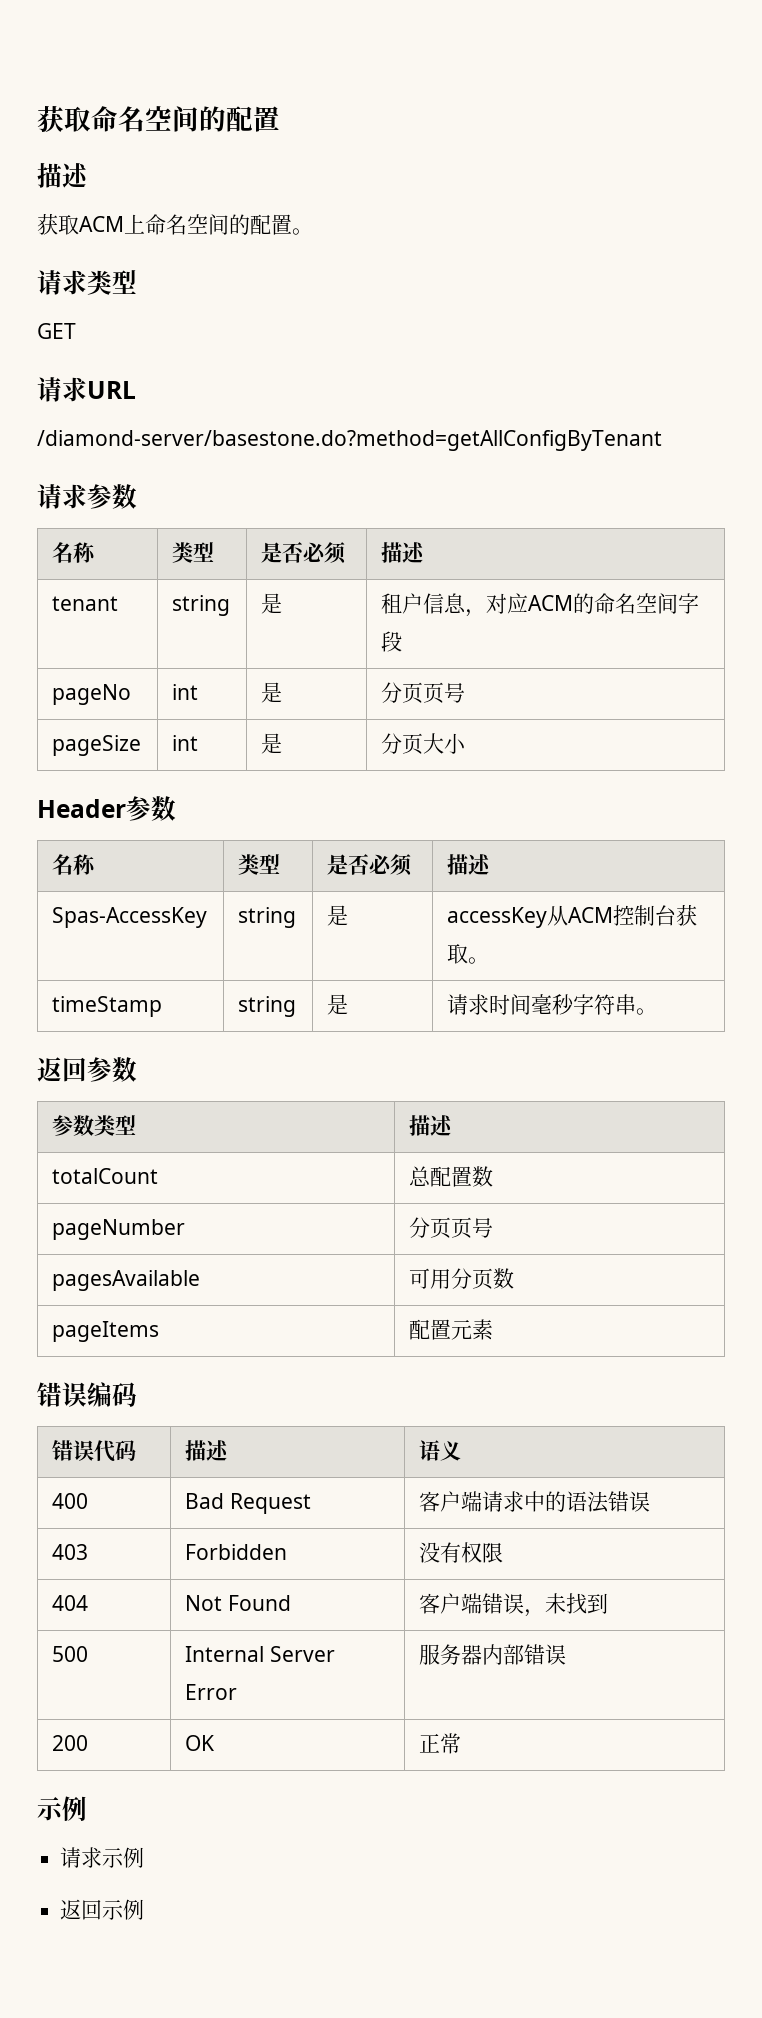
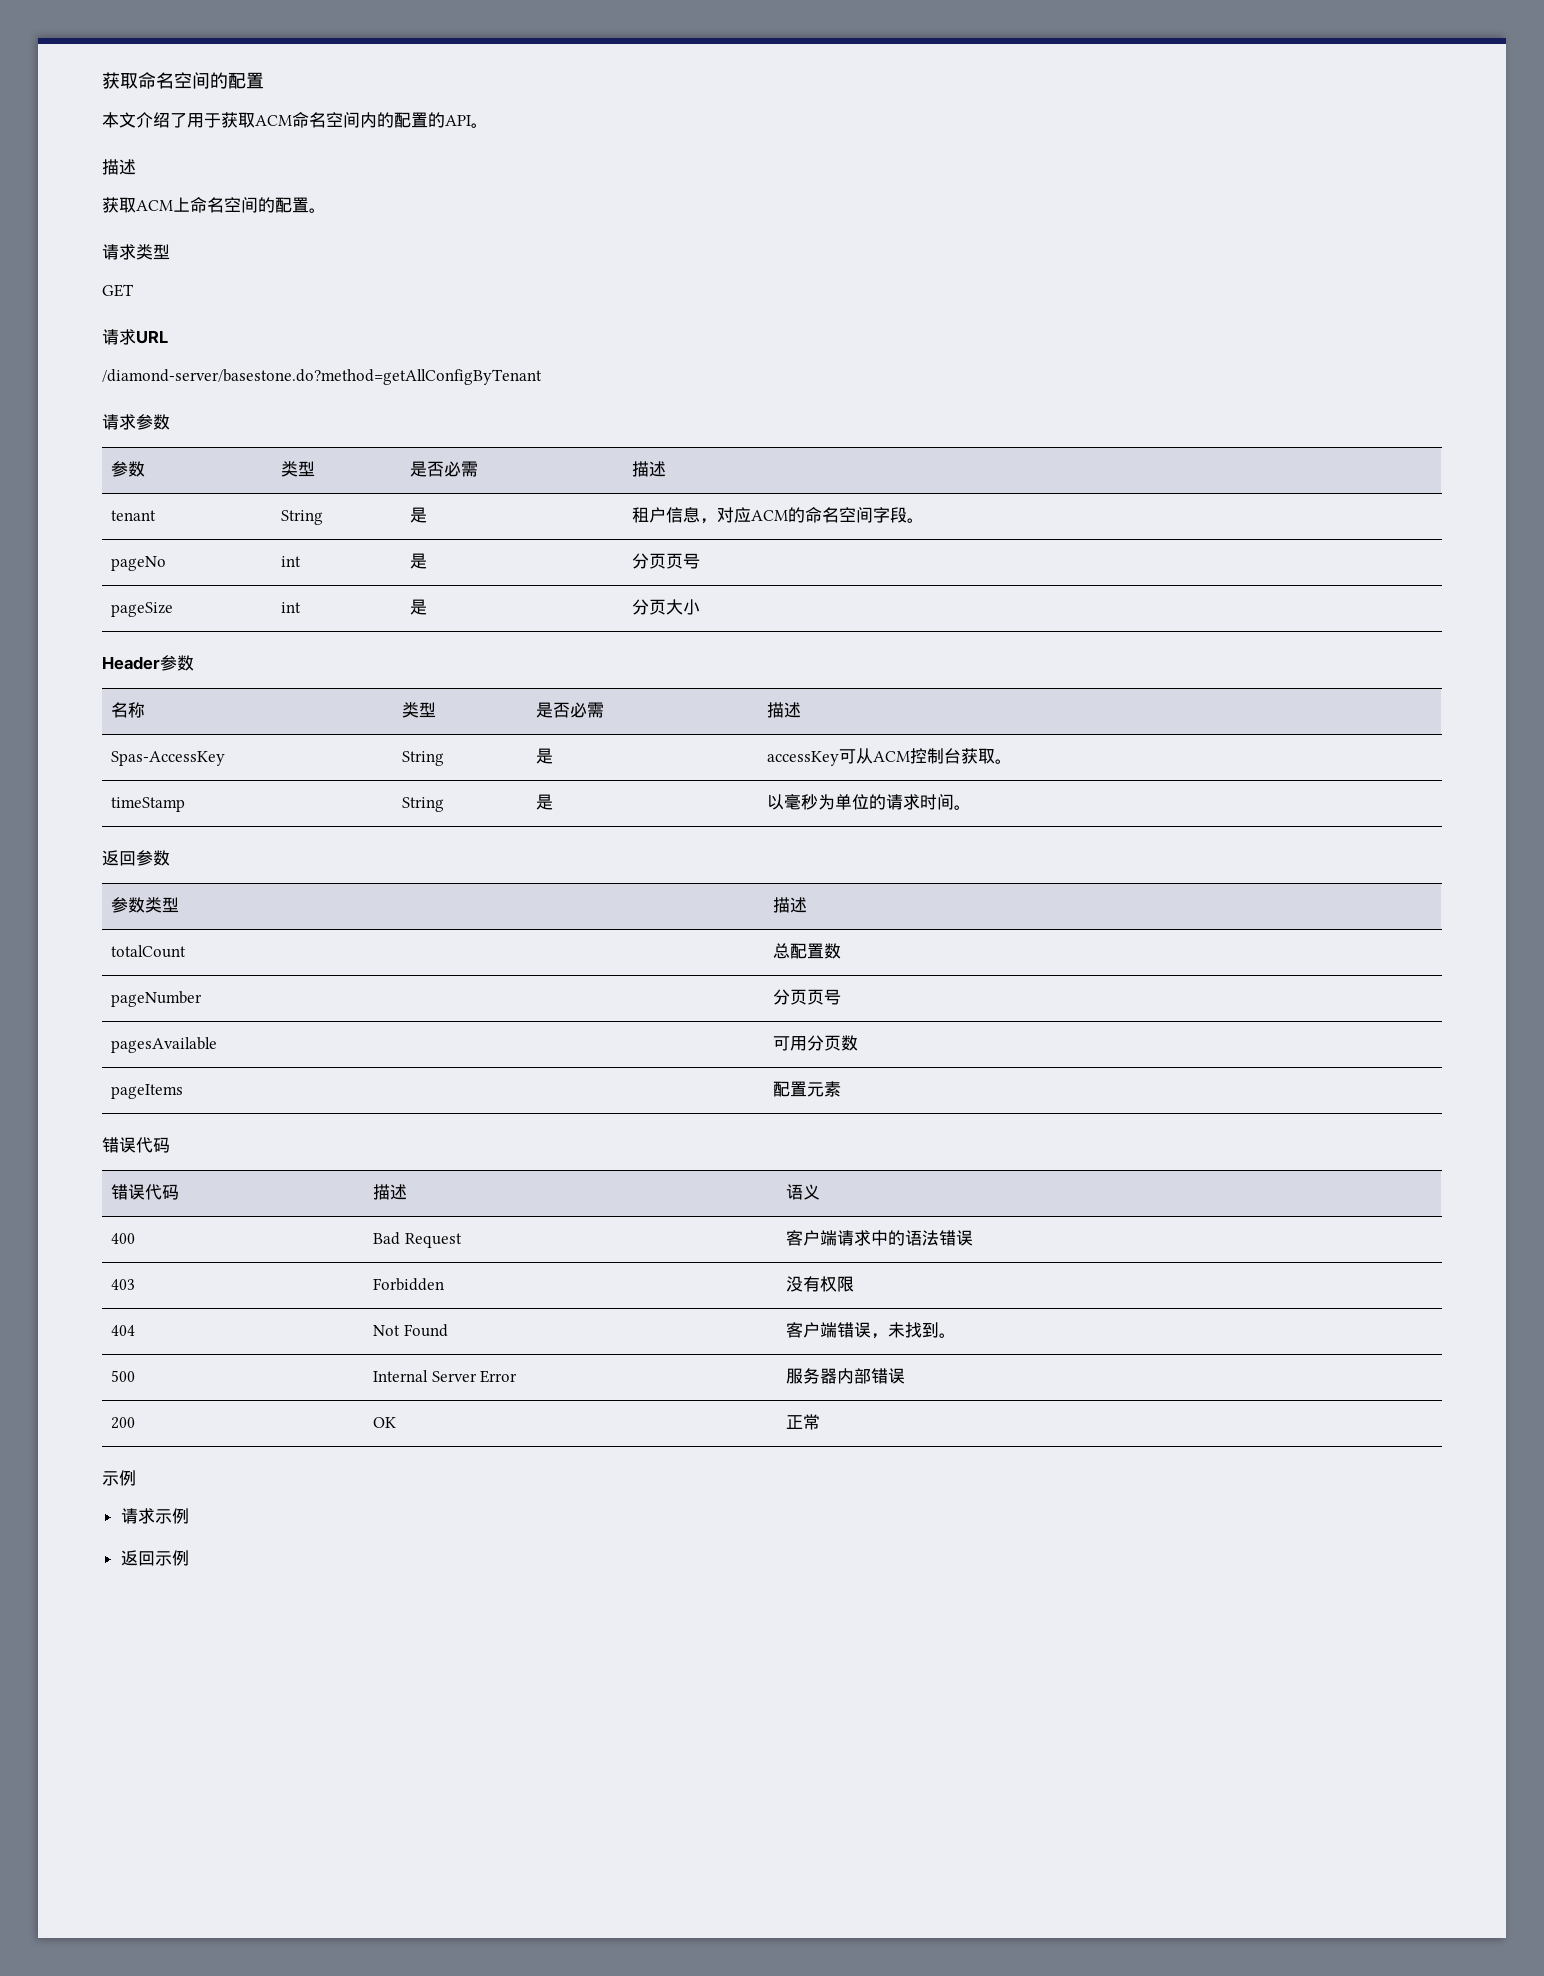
+ 本文介绍了用于获取ACM命名空间内的配置的API。
  请求参数
- 名称 | 类型 | 是否必须 | 描述
+ 参数 | 类型 | 是否必需 | 描述
- tenant | string | 是 | 租户信息，对应ACM的命名空间字段
+ tenant | String | 是 | 租户信息，对应ACM的命名空间字段。
  Header参数
- 名称 | 类型 | 是否必须 | 描述
+ 名称 | 类型 | 是否必需 | 描述
- Spas-AccessKey | string | 是 | accessKey从ACM控制台获取。
+ Spas-AccessKey | String | 是 | accessKey可从ACM控制台获取。
- timeStamp | string | 是 | 请求时间毫秒字符串。
+ timeStamp | String | 是 | 以毫秒为单位的请求时间。
  pageItems | 配置元素
- 错误编码
+ 错误代码
- 404 | Not Found | 客户端错误，未找到
+ 404 | Not Found | 客户端错误，未找到。

